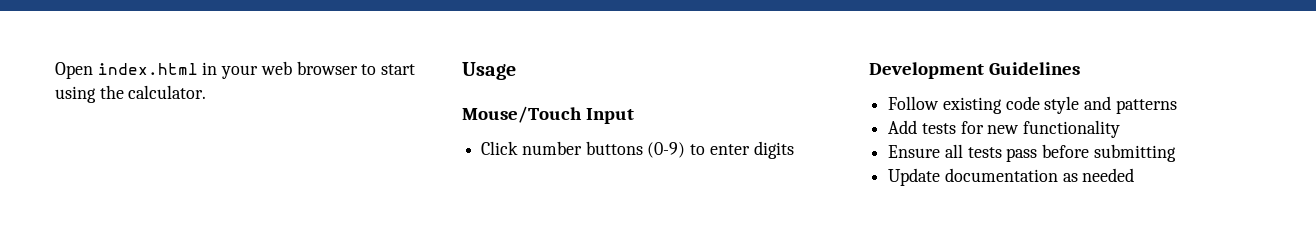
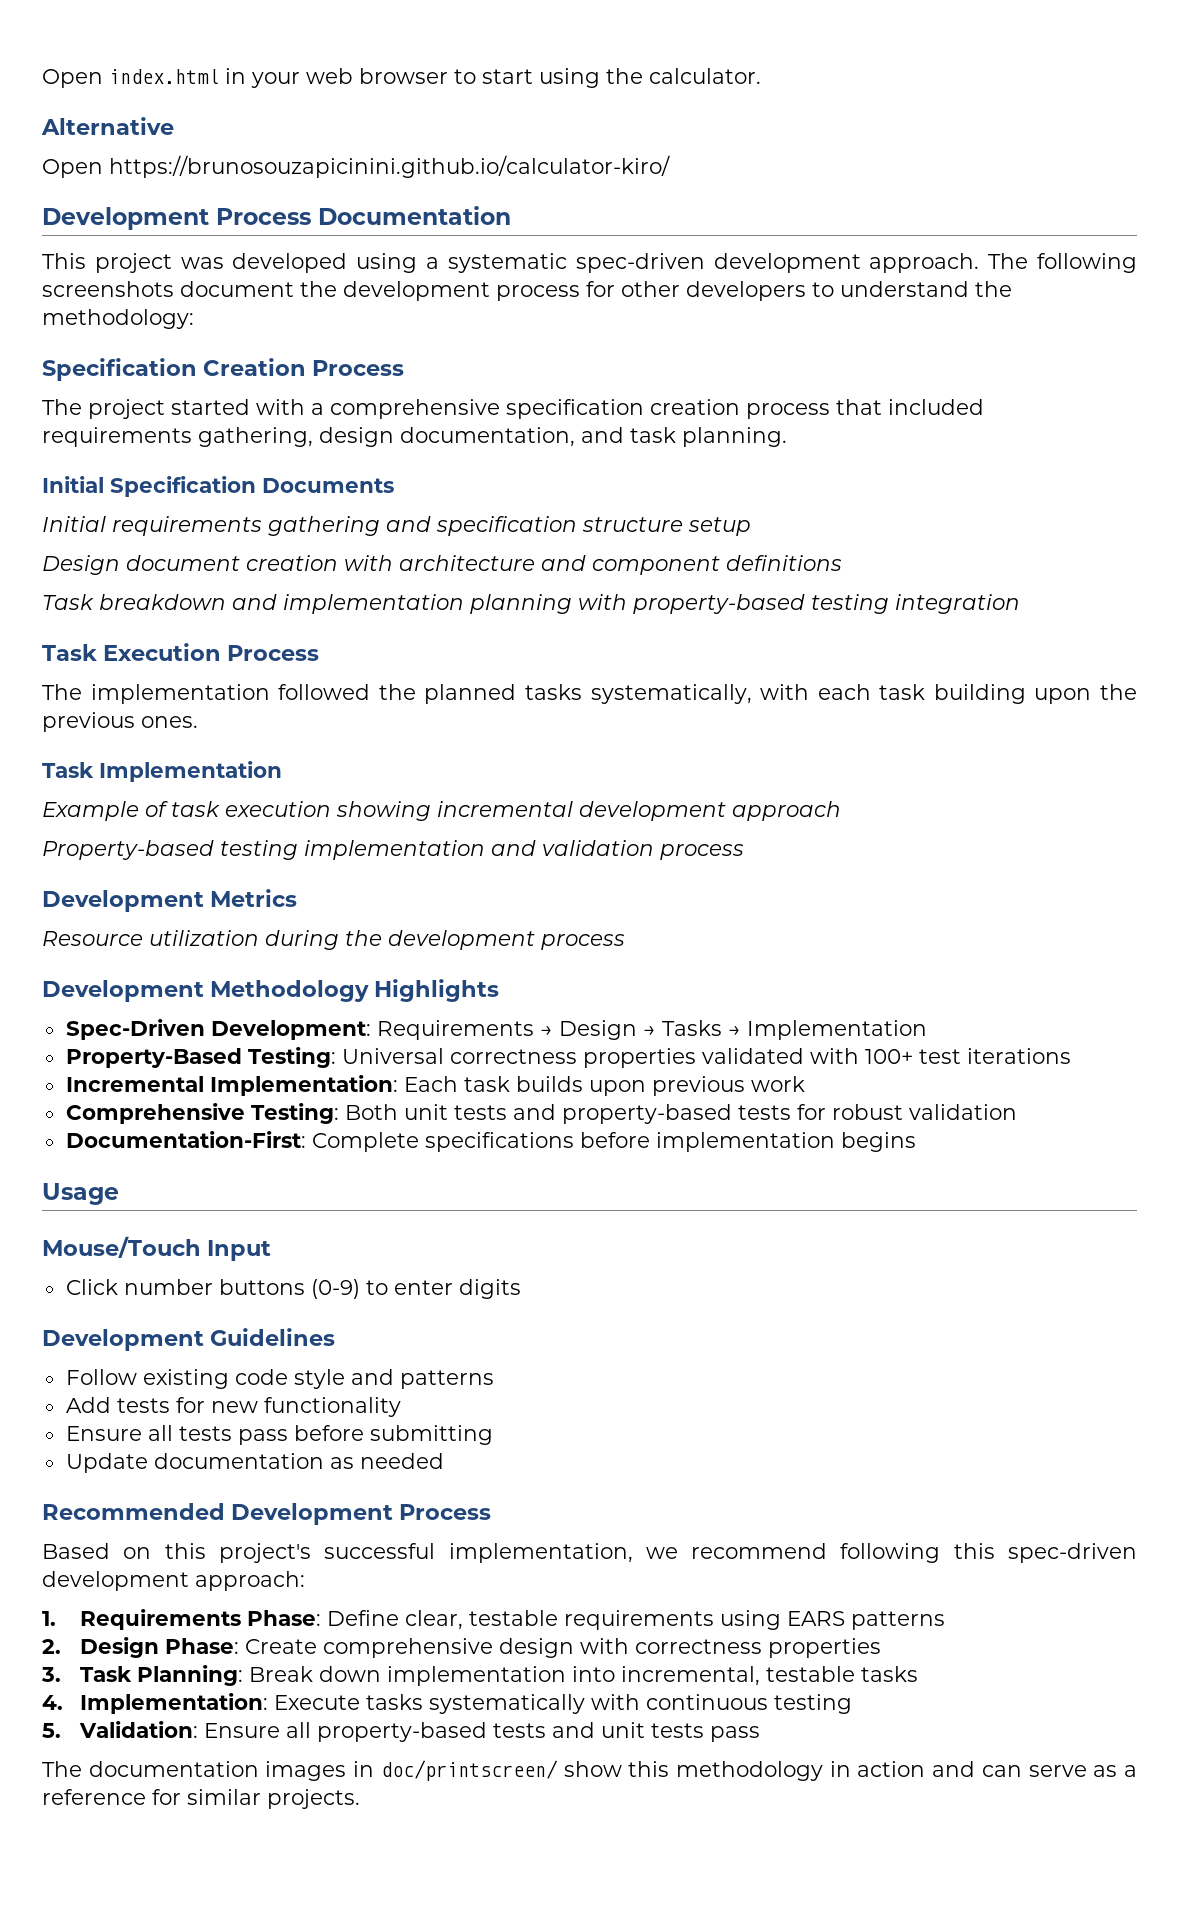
+ Alternative
+ Open https://brunosouzapicinini.github.io/calculator-kiro/
+ Development Process Documentation
+ This project was developed using a systematic spec-driven development approach. The following screenshots document the development process for other developers to understand the methodology:
+ Specification Creation Process
+ The project started with a comprehensive specification creation process that included requirements gathering, design documentation, and task planning.
+ Initial Specification Documents
+ Initial requirements gathering and specification structure setup
+ Design document creation with architecture and component definitions
+ Task breakdown and implementation planning with property-based testing integration
+ Task Execution Process
+ The implementation followed the planned tasks systematically, with each task building upon the previous ones.
+ Task Implementation
+ Example of task execution showing incremental development approach
+ Property-based testing implementation and validation process
+ Development Metrics
+ Resource utilization during the development process
+ Development Methodology Highlights
+ Spec-Driven Development: Requirements → Design → Tasks → Implementation
+ Property-Based Testing: Universal correctness properties validated with 100+ test iterations
+ Incremental Implementation: Each task builds upon previous work
+ Comprehensive Testing: Both unit tests and property-based tests for robust validation
+ Documentation-First: Complete specifications before implementation begins
+ Recommended Development Process
+ Based on this project's successful implementation, we recommend following this spec-driven development approach:
+ 1. Requirements Phase: Define clear, testable requirements using EARS patterns
+ 2. Design Phase: Create comprehensive design with correctness properties
+ 3. Task Planning: Break down implementation into incremental, testable tasks
+ 4. Implementation: Execute tasks systematically with continuous testing
+ 5. Validation: Ensure all property-based tests and unit tests pass
+ The documentation images in doc/printscreen/ show this methodology in action and can serve as a reference for similar projects.

